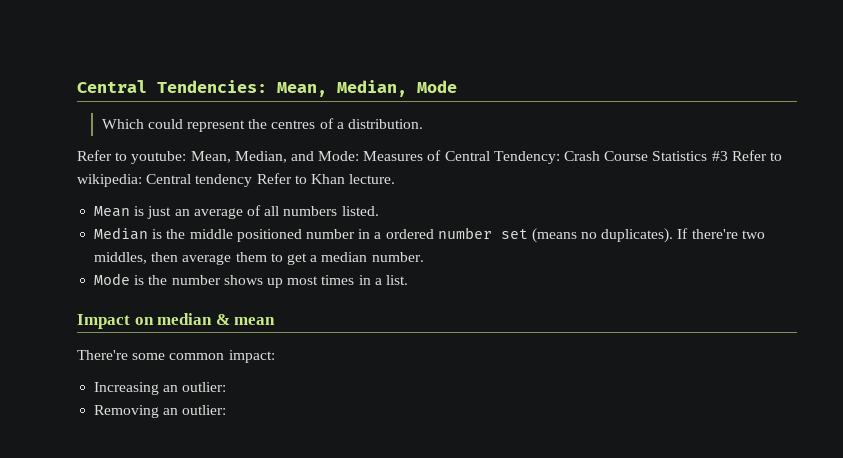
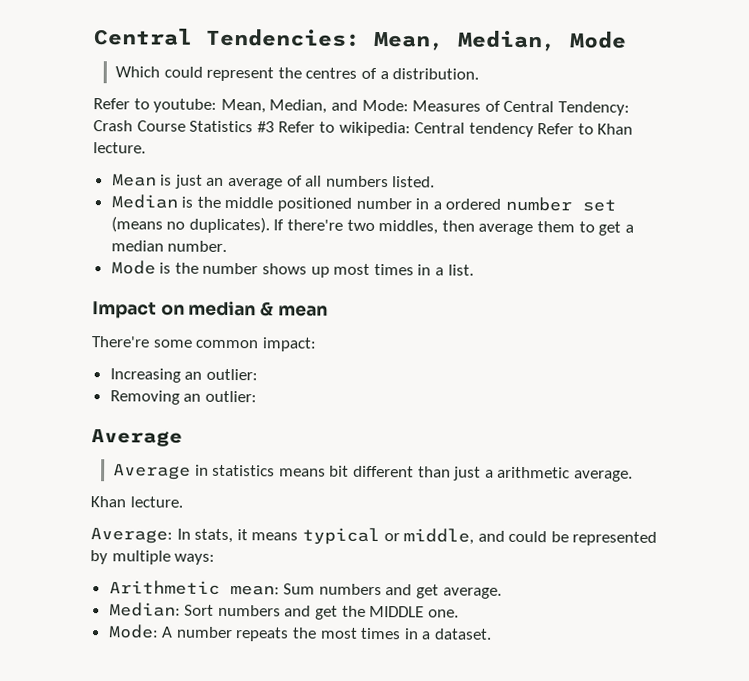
  Removing an outlier:
+ Average
+ Average in statistics means bit different than just a arithmetic average.
+ Khan lecture.
+ Average: In stats, it means typical or middle, and could be represented by multiple ways:
+ Arithmetic mean: Sum numbers and get average.
+ Median: Sort numbers and get the MIDDLE one.
+ Mode: A number repeats the most times in a dataset.

